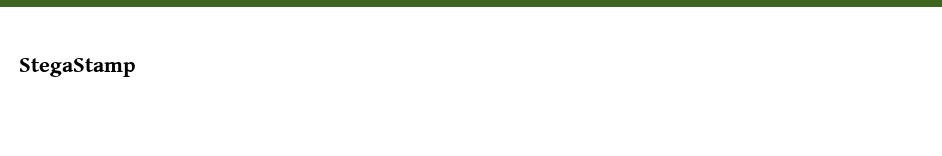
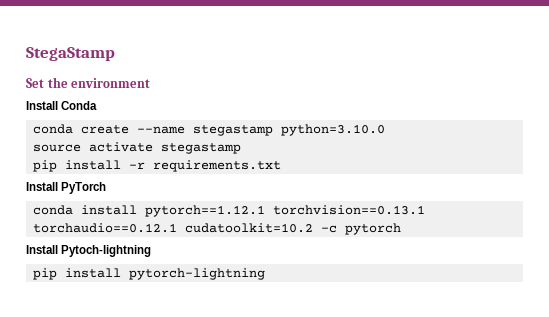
+ Set the environment
+ Install Conda
+ conda create --name stegastamp python=3.10.0
+ source activate stegastamp
+ pip install -r requirements.txt
+ Install PyTorch
+ conda install pytorch==1.12.1 torchvision==0.13.1 torchaudio==0.12.1 cudatoolkit=10.2 -c pytorch
+ Install Pytoch-lightning
+ pip install pytorch-lightning

